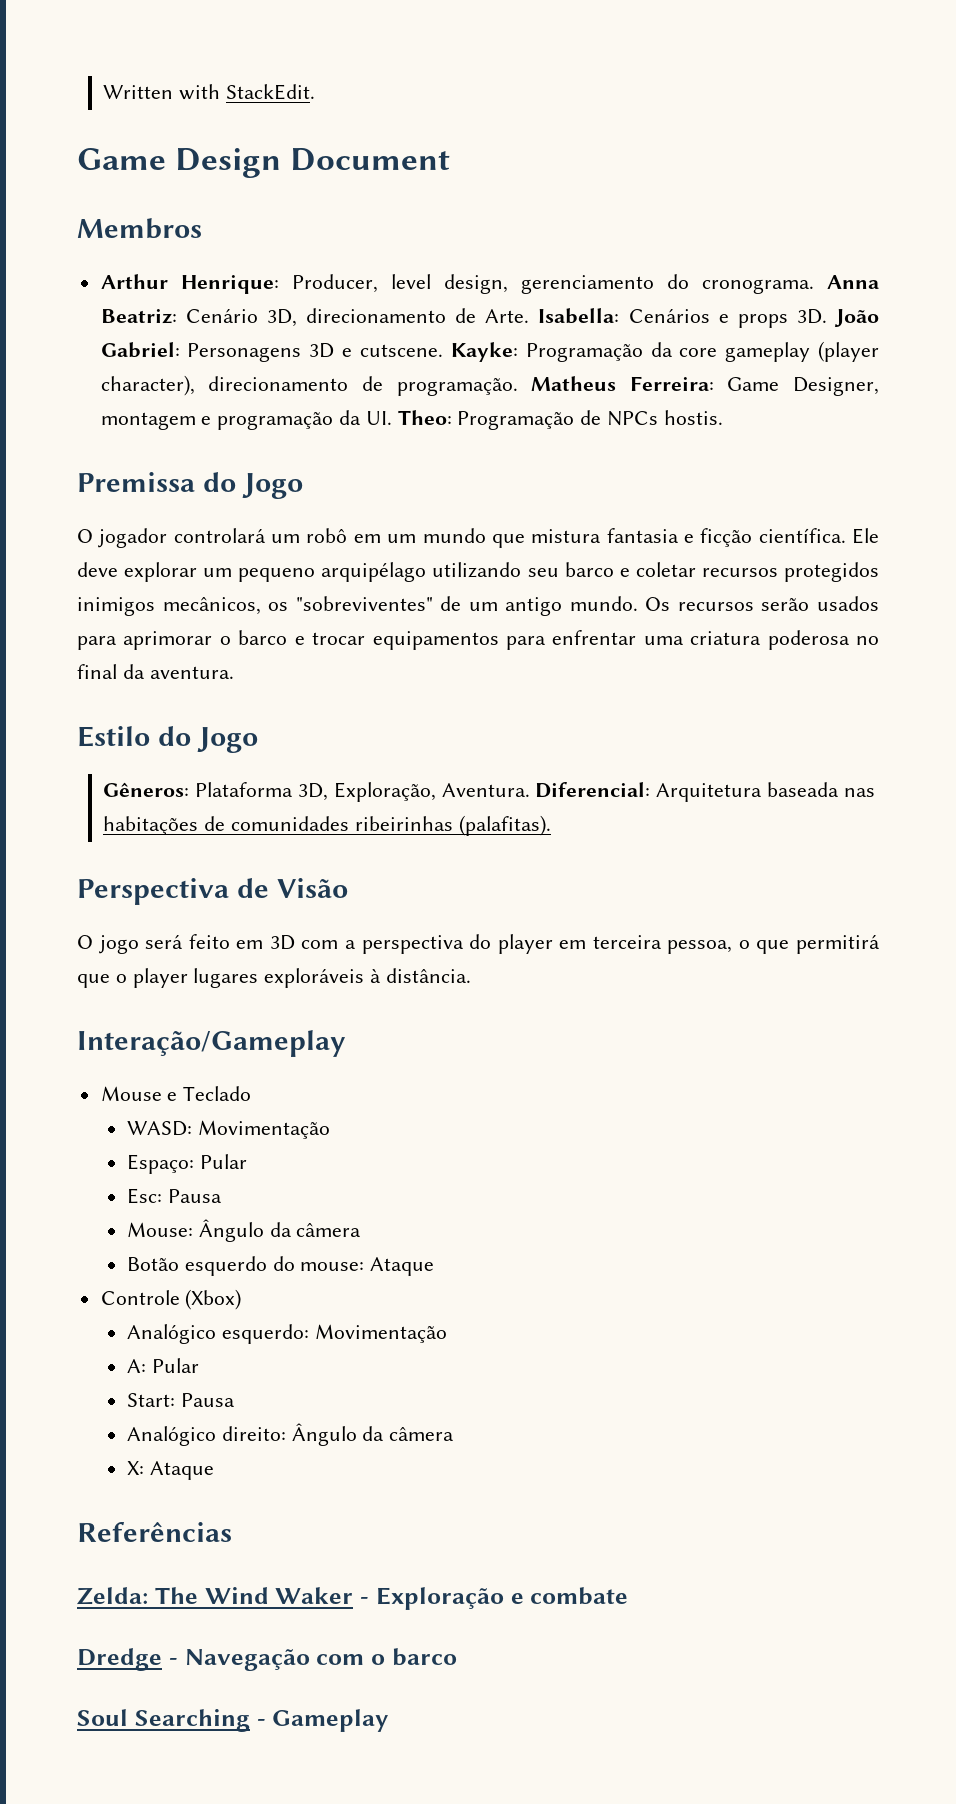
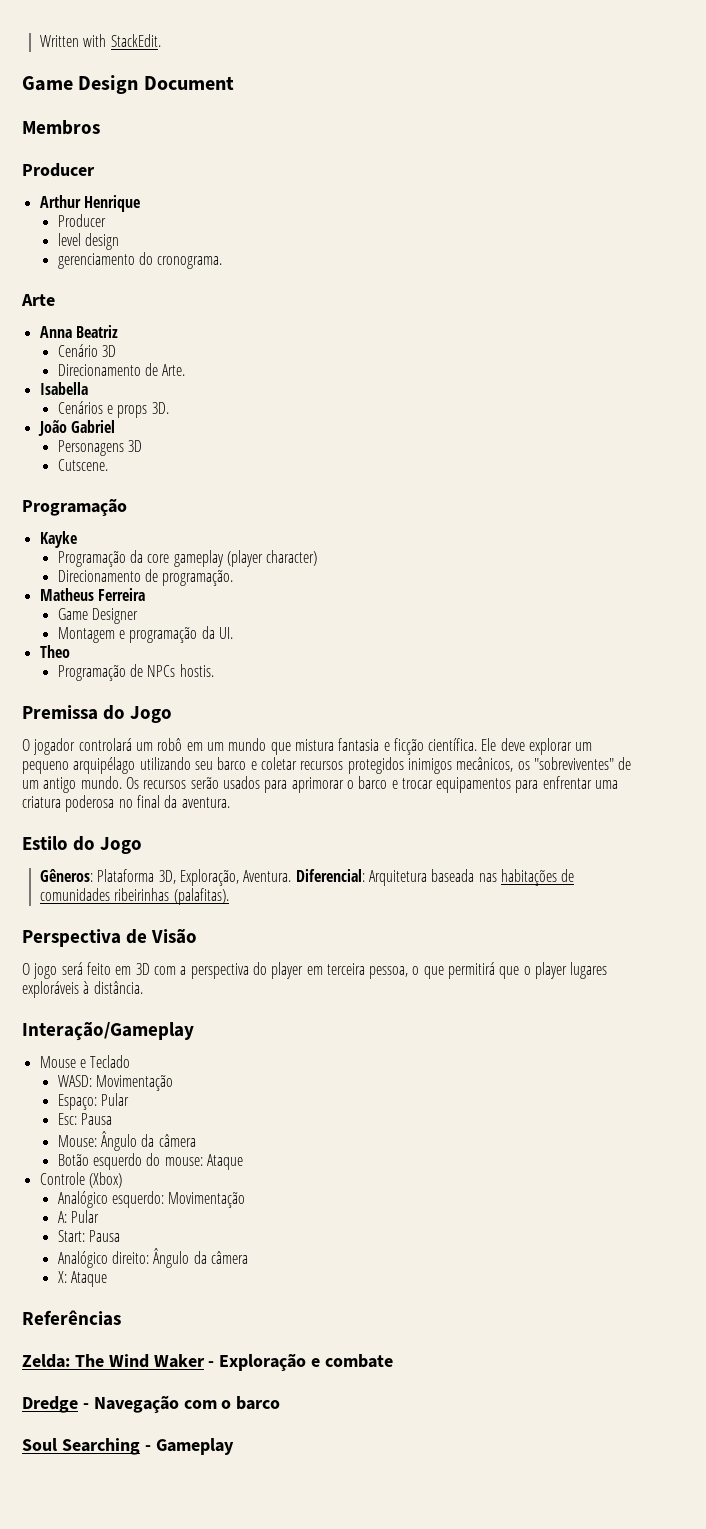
  Membros
+ Producer
- Arthur Henrique: Producer, level design, gerenciamento do cronograma. Anna Beatriz: Cenário 3D, direcionamento de Arte. Isabella: Cenários e props 3D. João Gabriel: Personagens 3D e cutscene. Kayke: Programação da core gameplay (player character), direcionamento de programação. Matheus Ferreira: Game Designer, montagem e programação da UI. Theo: Programação de NPCs hostis.
+ Arthur Henrique
+ Producer
+ level design
+ gerenciamento do cronograma.
+ Arte
+ Anna Beatriz
+ Cenário 3D
+ Direcionamento de Arte.
+ Isabella
+ Cenários e props 3D.
+ João Gabriel
+ Personagens 3D
+ Cutscene.
+ Programação
+ Kayke
+ Programação da core gameplay (player character)
+ Direcionamento de programação.
+ Matheus Ferreira
+ Game Designer
+ Montagem e programação da UI.
+ Theo
+ Programação de NPCs hostis.

